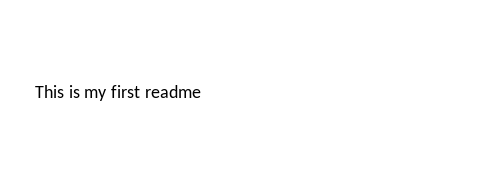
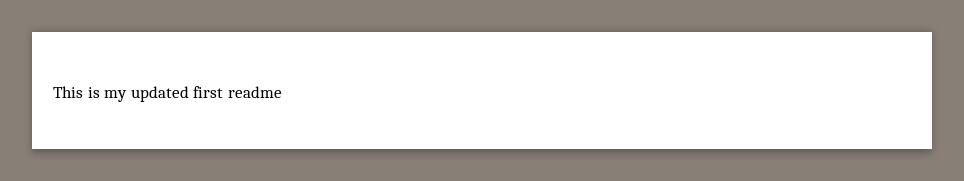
- This is my first readme
+ This is my updated first readme

